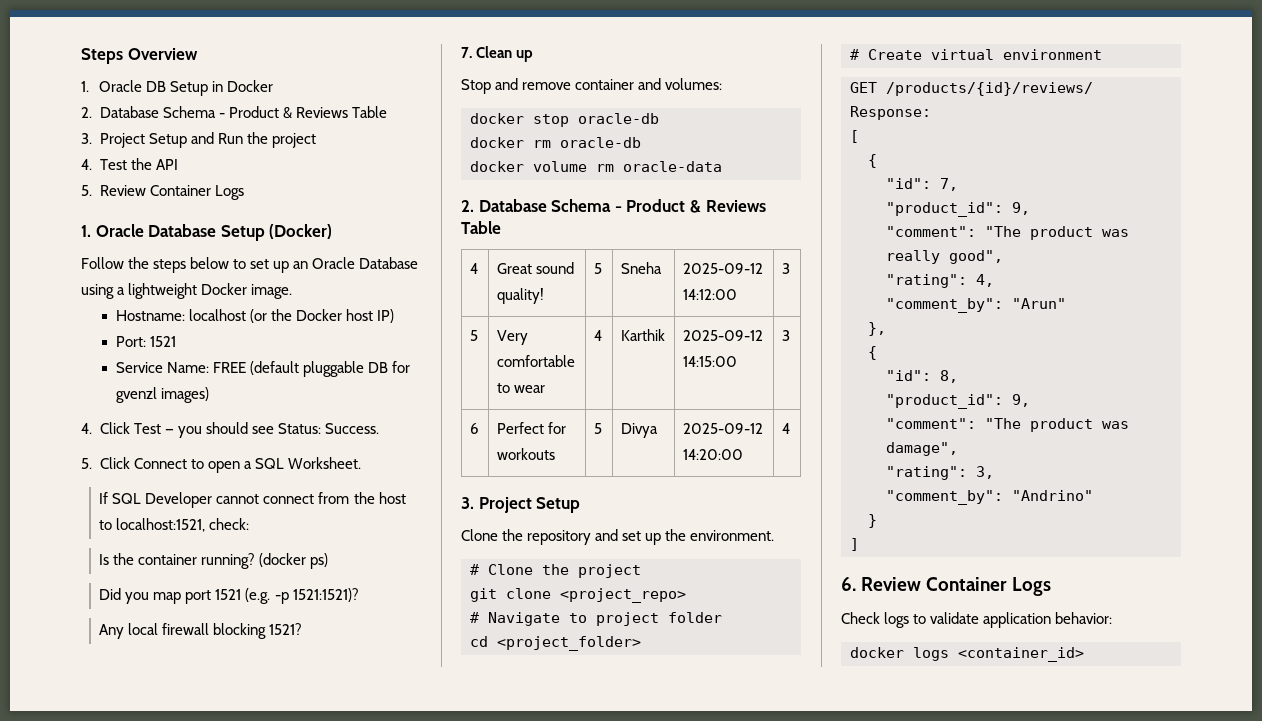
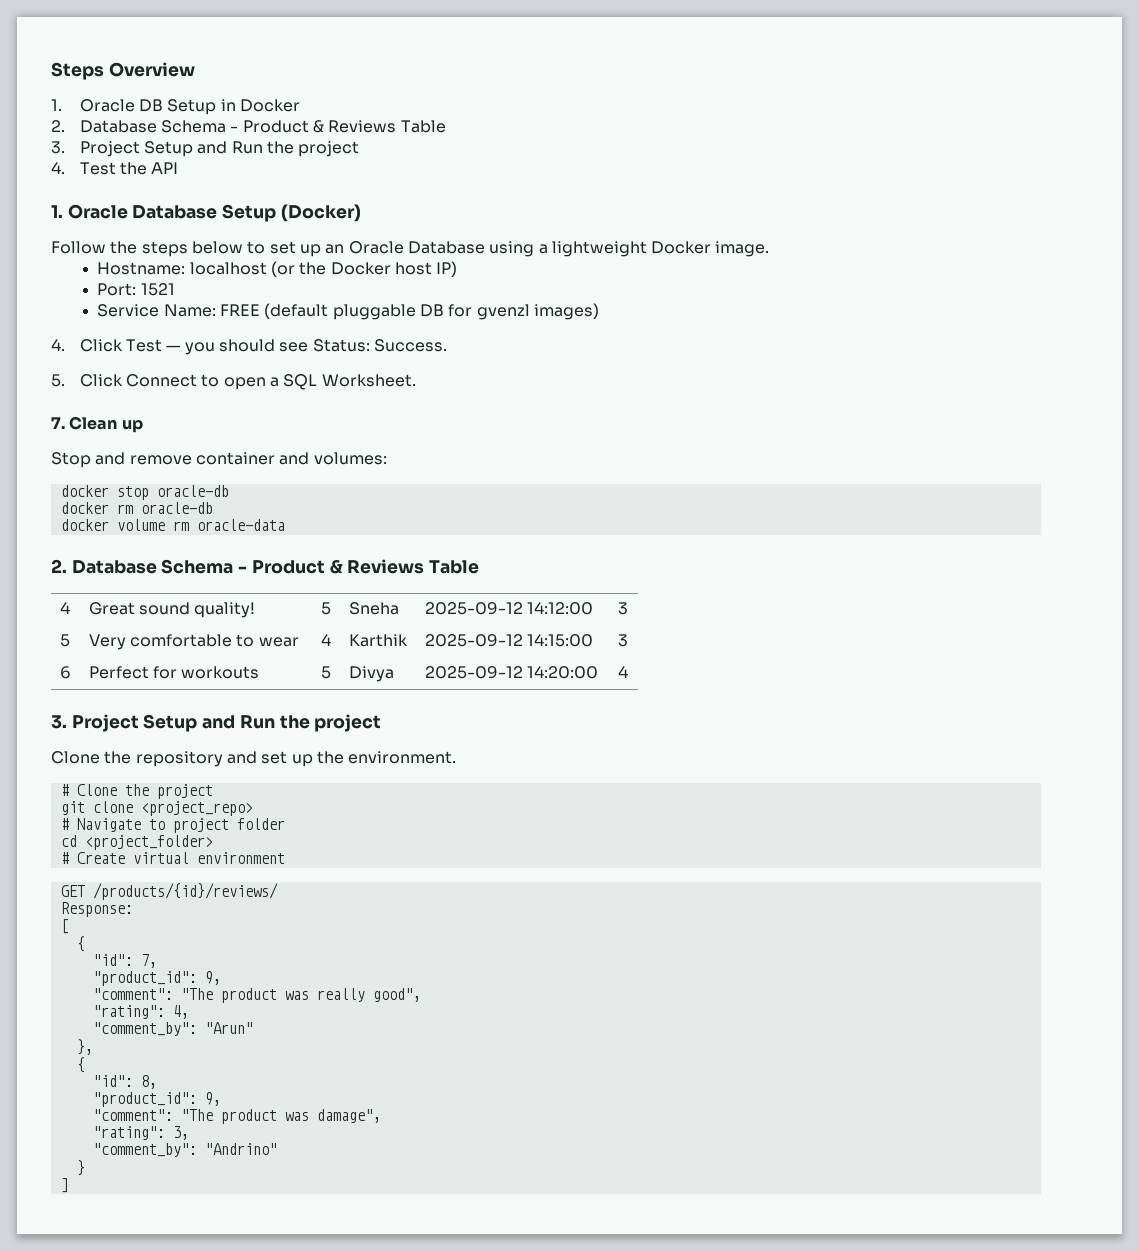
- 5. Review Container Logs
- If SQL Developer cannot connect from the host to localhost:1521, check:
- Is the container running? (docker ps)
- Did you map port 1521 (e.g. -p 1521:1521)?
- Any local firewall blocking 1521?
  6 | Perfect for workouts | 5 | Divya | 2025-09-12 14:20:00 | 4
- 3. Project Setup
+ 3. Project Setup and Run the project
- 6. Review Container Logs
- Check logs to validate application behavior:
- docker logs <container_id>

